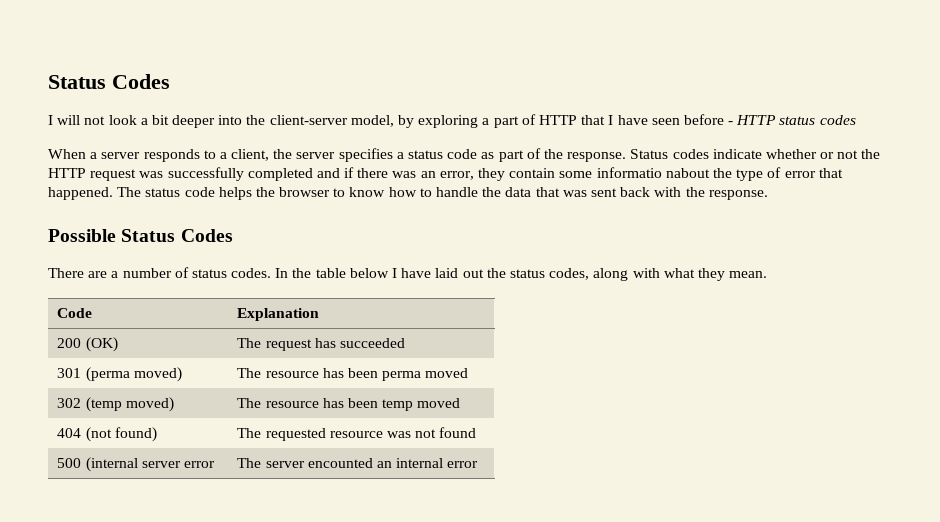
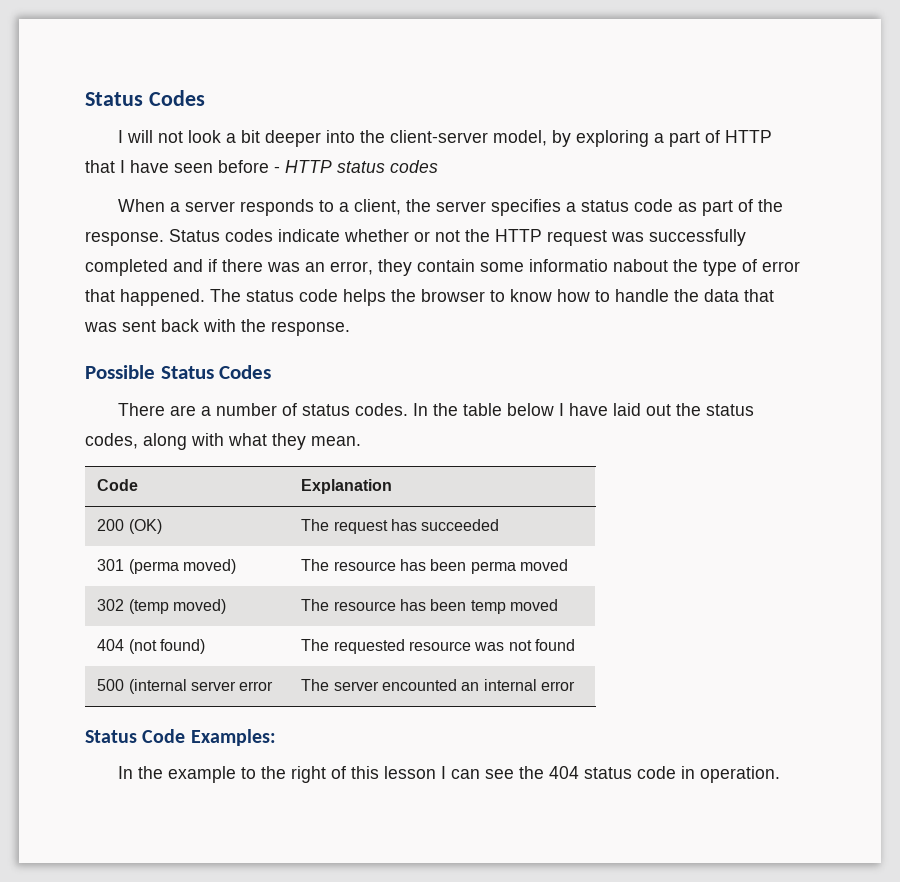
+ Status Code Examples:
+ In the example to the right of this lesson I can see the 404 status code in operation.

